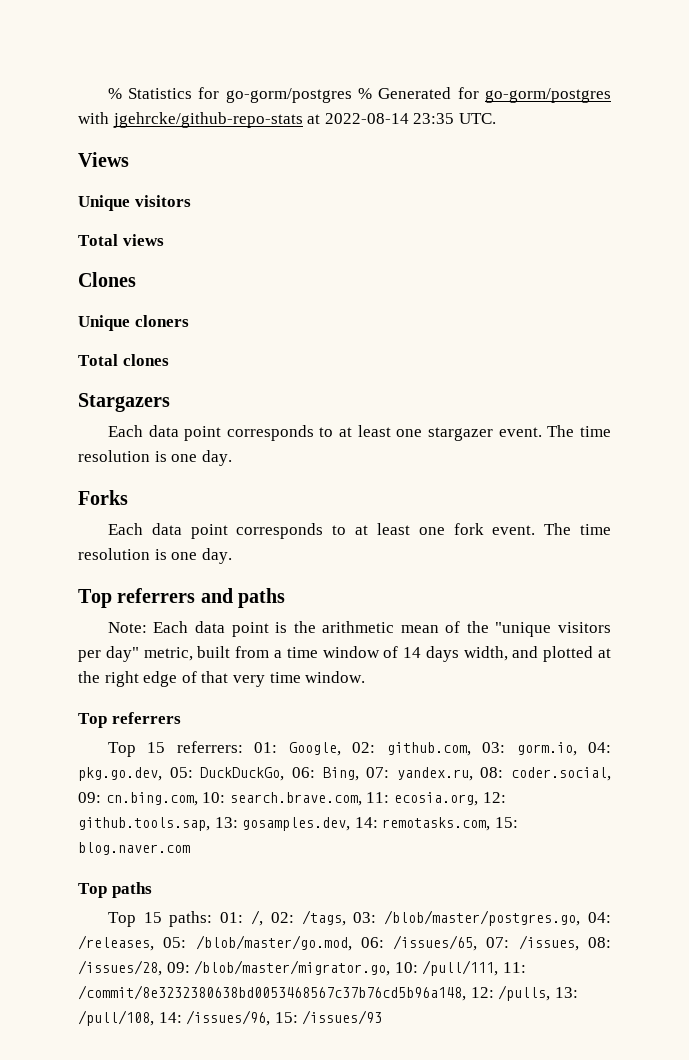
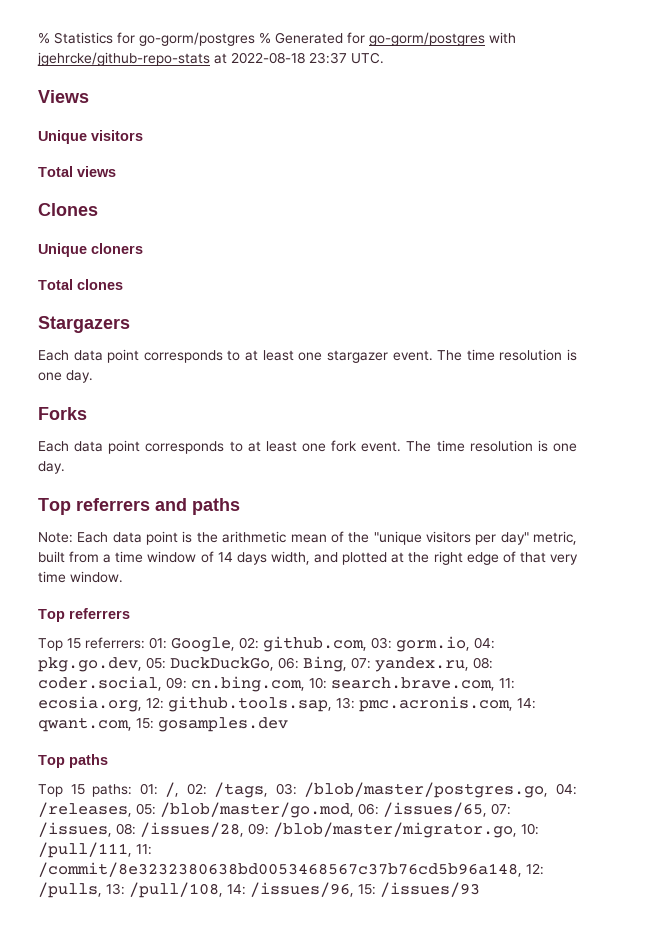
- % Statistics for go-gorm/postgres % Generated for go-gorm/postgres with jgehrcke/github-repo-stats at 2022-08-14 23:35 UTC.
+ % Statistics for go-gorm/postgres % Generated for go-gorm/postgres with jgehrcke/github-repo-stats at 2022-08-18 23:37 UTC.
- Top 15 referrers: 01: Google, 02: github.com, 03: gorm.io, 04: pkg.go.dev, 05: DuckDuckGo, 06: Bing, 07: yandex.ru, 08: coder.social, 09: cn.bing.com, 10: search.brave.com, 11: ecosia.org, 12: github.tools.sap, 13: gosamples.dev, 14: remotasks.com, 15: blog.naver.com
+ Top 15 referrers: 01: Google, 02: github.com, 03: gorm.io, 04: pkg.go.dev, 05: DuckDuckGo, 06: Bing, 07: yandex.ru, 08: coder.social, 09: cn.bing.com, 10: search.brave.com, 11: ecosia.org, 12: github.tools.sap, 13: pmc.acronis.com, 14: qwant.com, 15: gosamples.dev

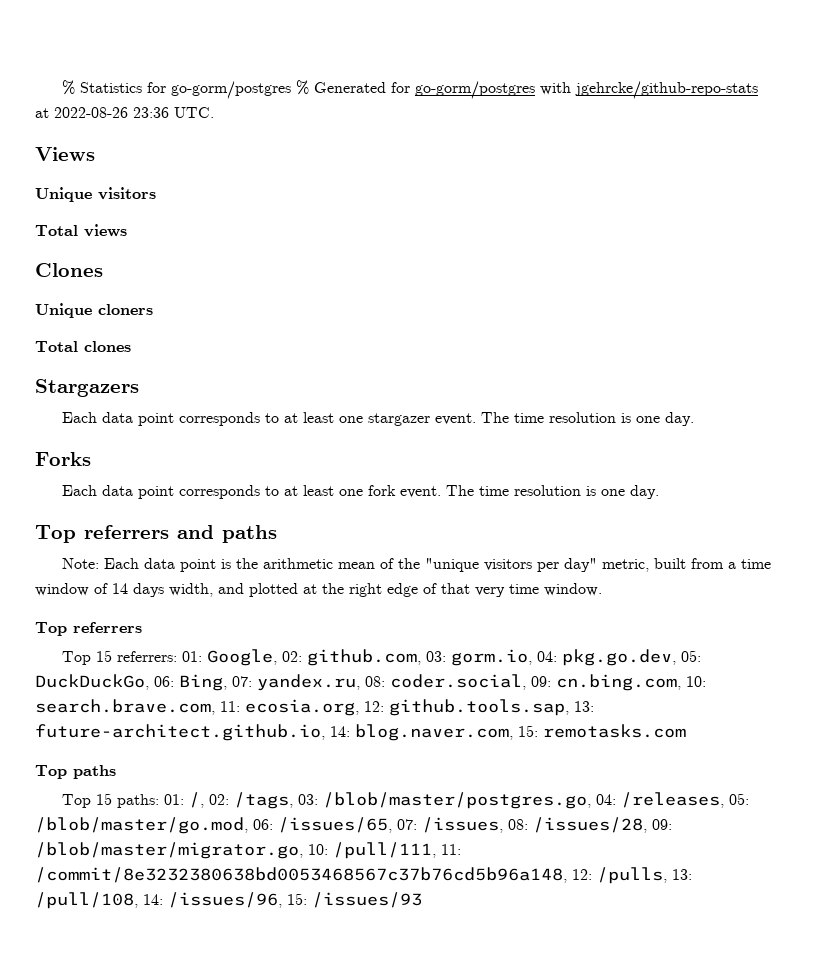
- % Statistics for go-gorm/postgres % Generated for go-gorm/postgres with jgehrcke/github-repo-stats at 2022-08-18 23:37 UTC.
+ % Statistics for go-gorm/postgres % Generated for go-gorm/postgres with jgehrcke/github-repo-stats at 2022-08-26 23:36 UTC.
- Top 15 referrers: 01: Google, 02: github.com, 03: gorm.io, 04: pkg.go.dev, 05: DuckDuckGo, 06: Bing, 07: yandex.ru, 08: coder.social, 09: cn.bing.com, 10: search.brave.com, 11: ecosia.org, 12: github.tools.sap, 13: pmc.acronis.com, 14: qwant.com, 15: gosamples.dev
+ Top 15 referrers: 01: Google, 02: github.com, 03: gorm.io, 04: pkg.go.dev, 05: DuckDuckGo, 06: Bing, 07: yandex.ru, 08: coder.social, 09: cn.bing.com, 10: search.brave.com, 11: ecosia.org, 12: github.tools.sap, 13: future-architect.github.io, 14: blog.naver.com, 15: remotasks.com

